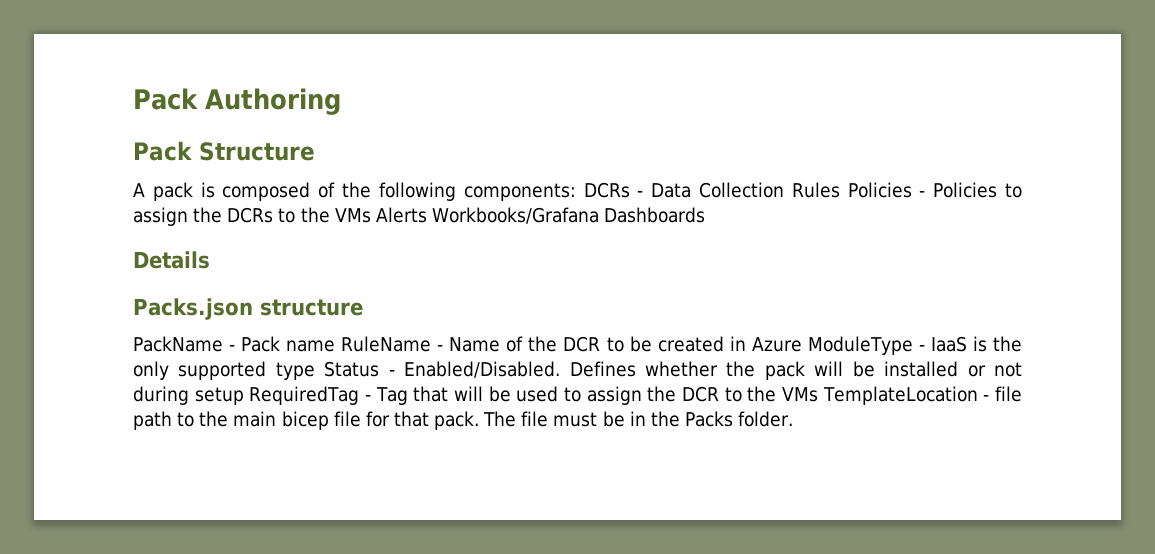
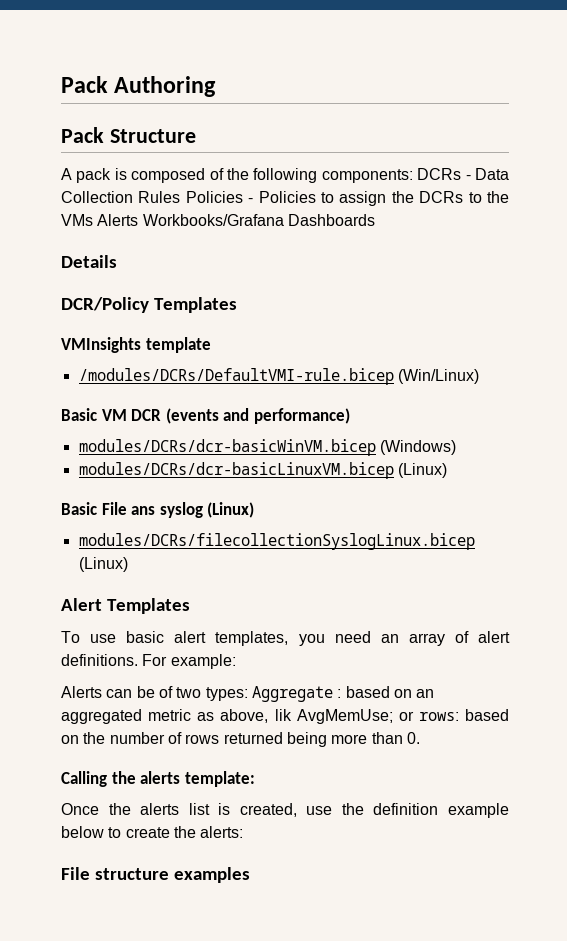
- Packs.json structure
- PackName - Pack name RuleName - Name of the DCR to be created in Azure ModuleType - IaaS is the only supported type Status - Enabled/Disabled. Defines whether the pack will be installed or not during setup RequiredTag - Tag that will be used to assign the DCR to the VMs TemplateLocation - file path to the main bicep file for that pack. The file must be in the Packs folder.
+ DCR/Policy Templates
+ VMInsights template
+ /modules/DCRs/DefaultVMI-rule.bicep (Win/Linux)
+ Basic VM DCR (events and performance)
+ modules/DCRs/dcr-basicWinVM.bicep (Windows)
+ modules/DCRs/dcr-basicLinuxVM.bicep (Linux)
+ Basic File ans syslog (Linux)
+ modules/DCRs/filecollectionSyslogLinux.bicep (Linux)
+ Alert Templates
+ To use basic alert templates, you need an array of alert definitions. For example:
+ Alerts can be of two types: Aggregate : based on an aggregated metric as above, lik AvgMemUse; or rows: based on the number of rows returned being more than 0.
+ Calling the alerts template:
+ Once the alerts list is created, use the definition example below to create the alerts:
+ File structure examples

